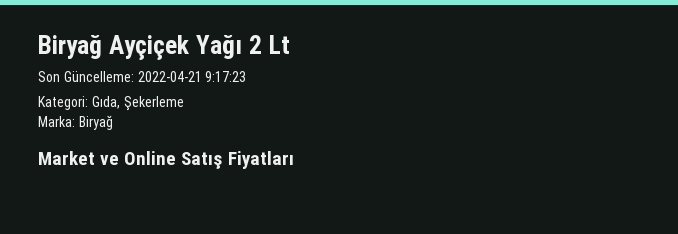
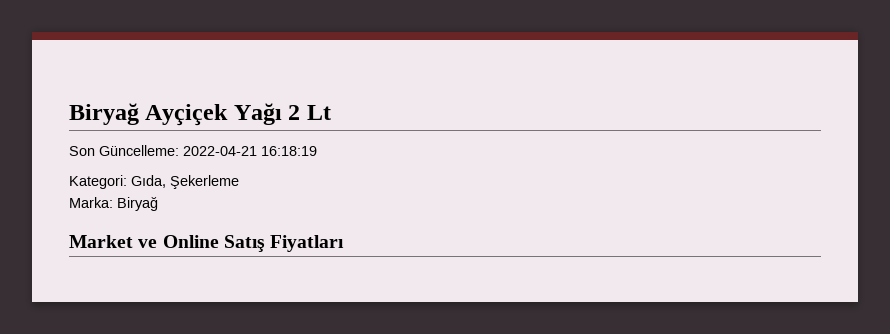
- Son Güncelleme: 2022-04-21 9:17:23
+ Son Güncelleme: 2022-04-21 16:18:19

